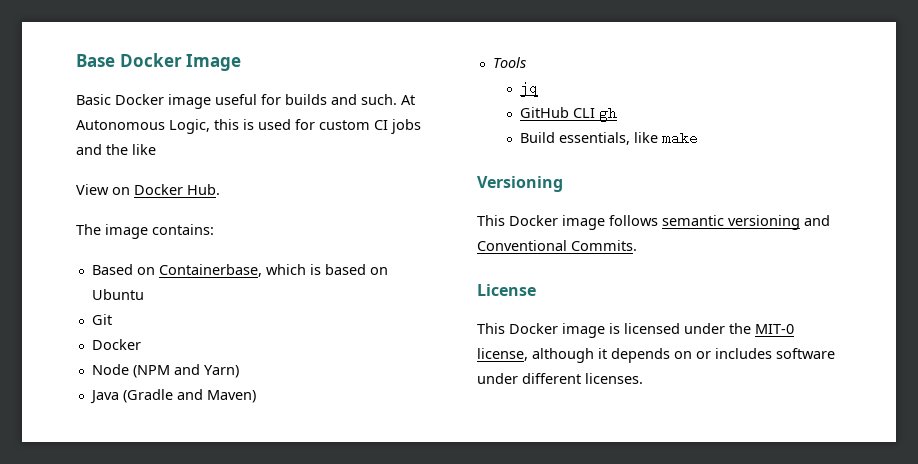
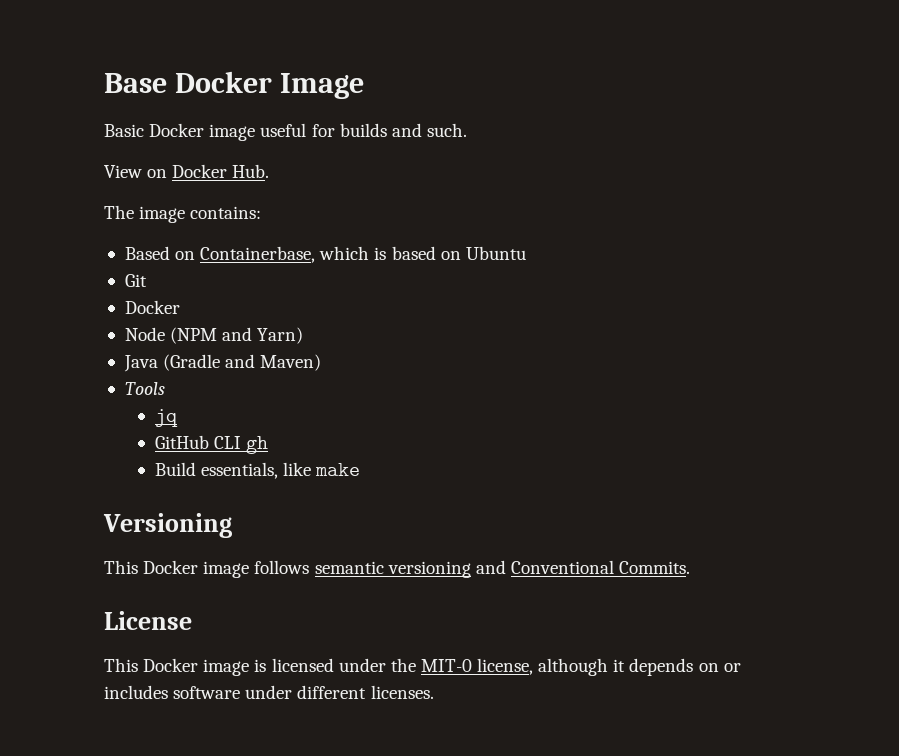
- At Autonomous Logic, this is used for custom CI jobs and the like

